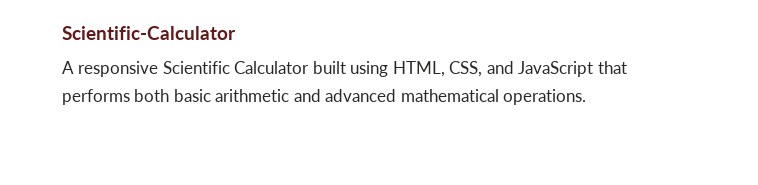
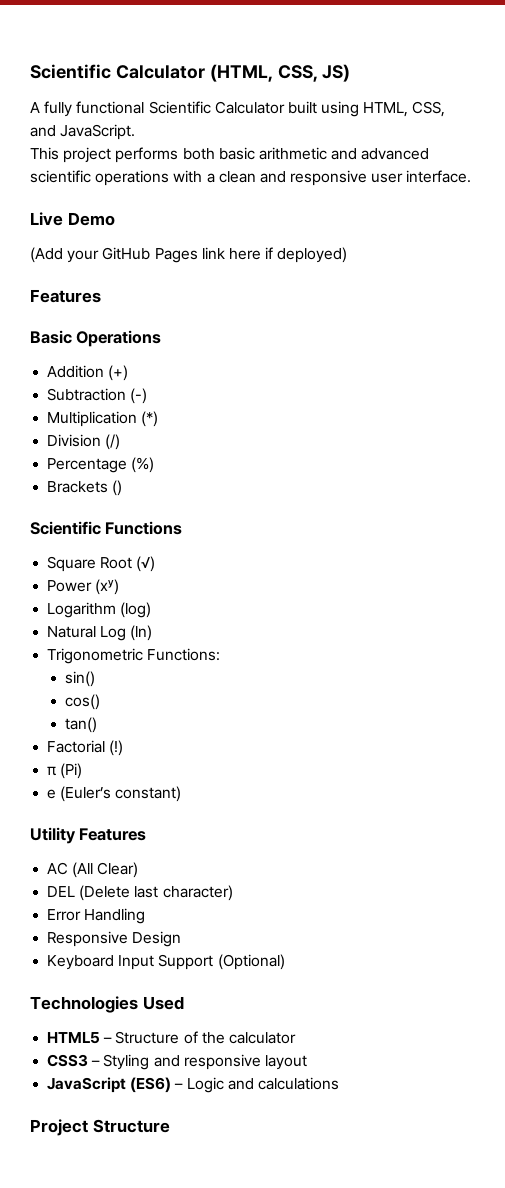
- Scientific-Calculator
+ Scientific Calculator (HTML, CSS, JS)
- A responsive Scientific Calculator built using HTML, CSS, and JavaScript that performs both basic arithmetic and advanced mathematical operations.
+ A fully functional Scientific Calculator built using HTML, CSS, and JavaScript.
+ This project performs both basic arithmetic and advanced scientific operations with a clean and responsive user interface.
+ Live Demo
+ (Add your GitHub Pages link here if deployed)
+ Features
+ Basic Operations
+ Addition (+)
+ Subtraction (-)
+ Multiplication (*)
+ Division (/)
+ Percentage (%)
+ Brackets ()
+ Scientific Functions
+ Square Root (√)
+ Power (xʸ)
+ Logarithm (log)
+ Natural Log (ln)
+ Trigonometric Functions:
+ sin()
+ cos()
+ tan()
+ Factorial (!)
+ π (Pi)
+ e (Euler’s constant)
+ Utility Features
+ AC (All Clear)
+ DEL (Delete last character)
+ Error Handling
+ Responsive Design
+ Keyboard Input Support (Optional)
+ Technologies Used
+ HTML5 – Structure of the calculator
+ CSS3 – Styling and responsive layout
+ JavaScript (ES6) – Logic and calculations
+ Project Structure

